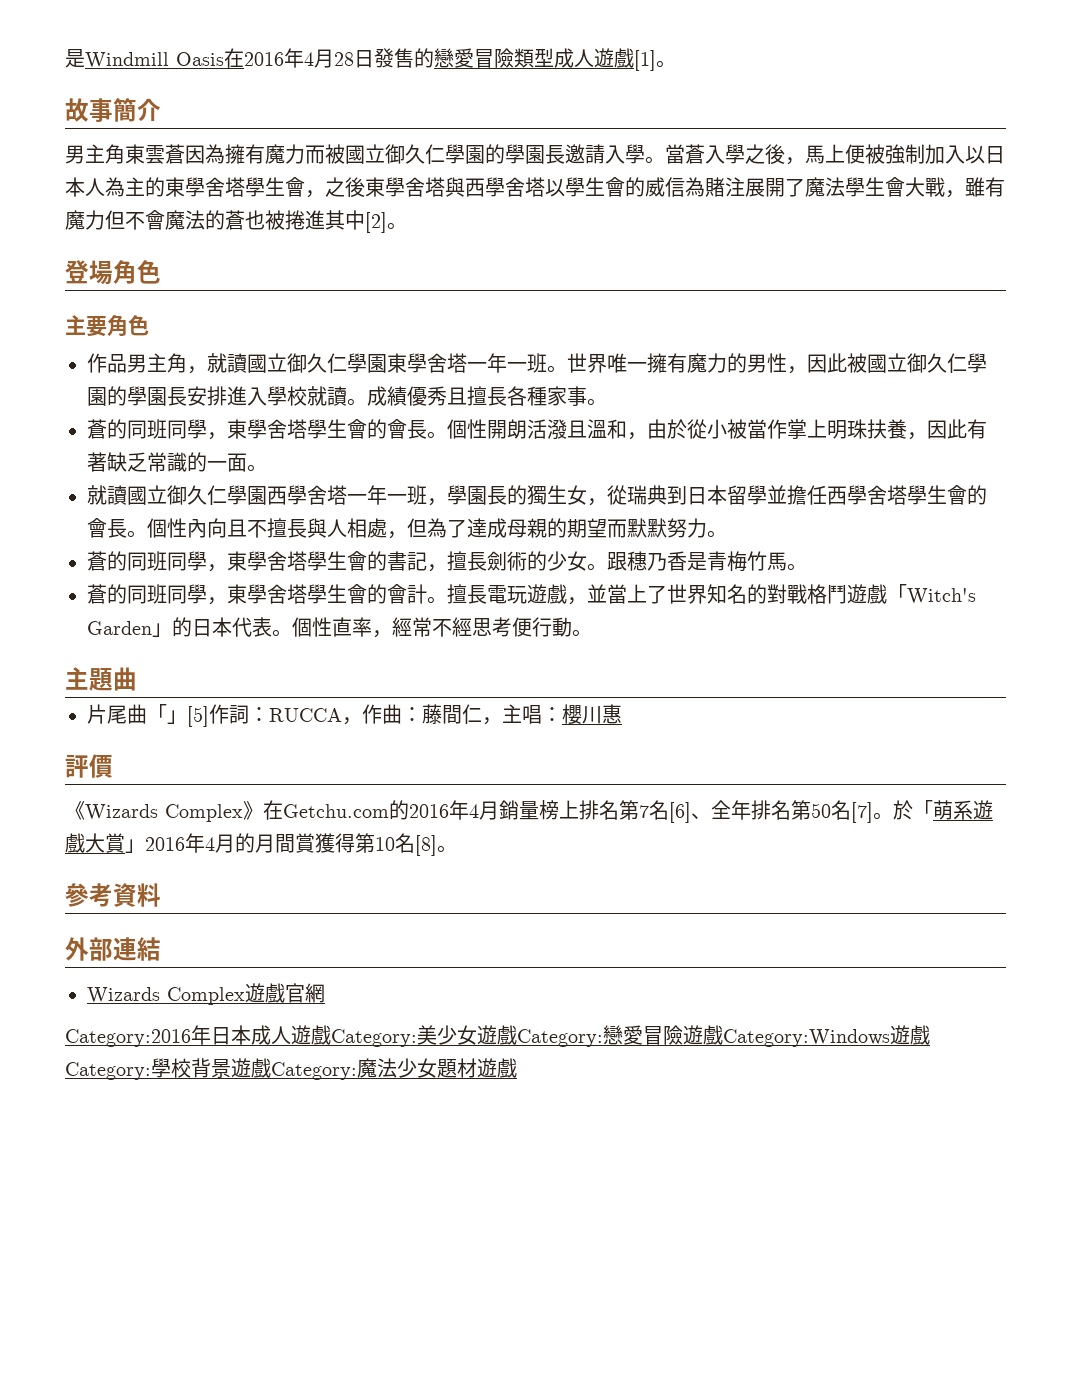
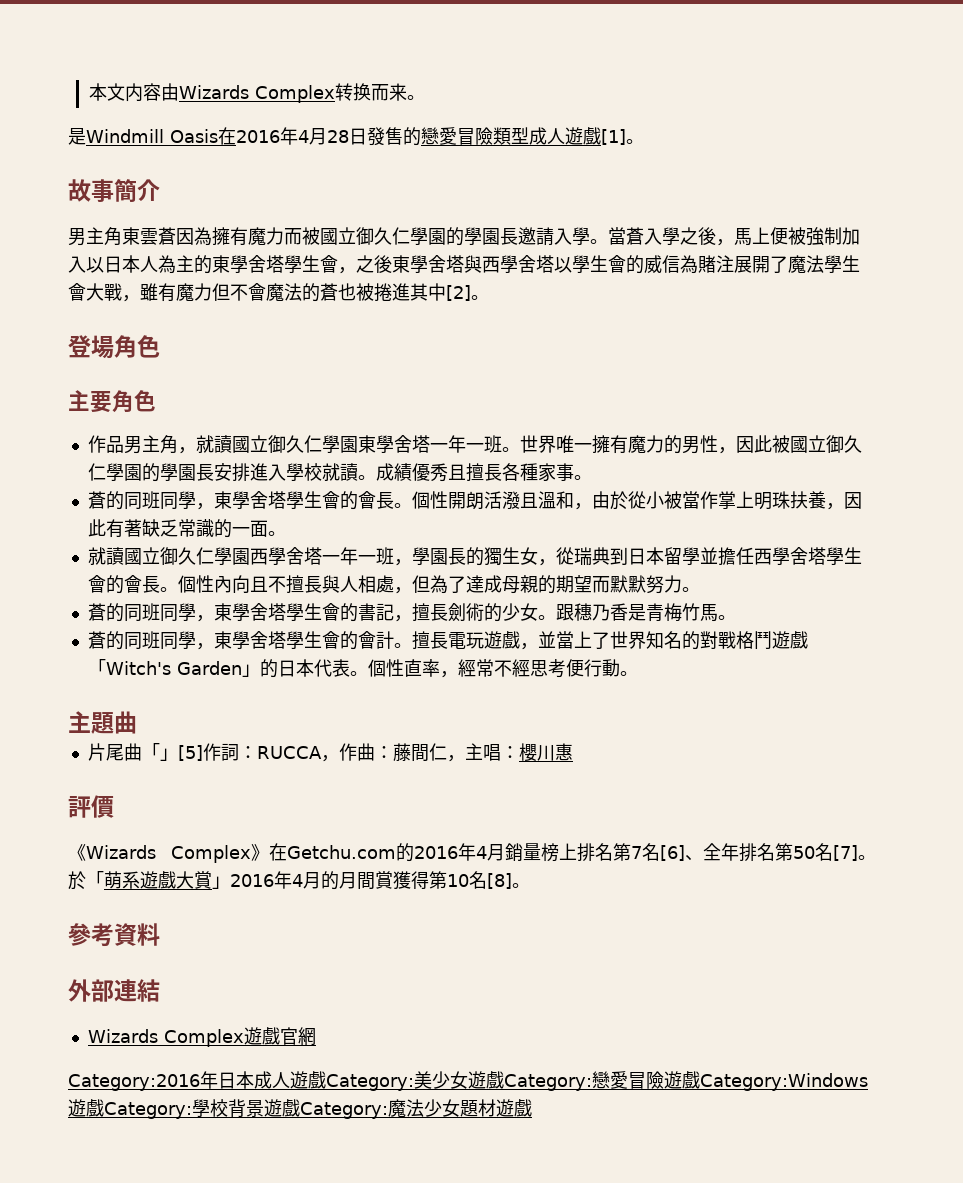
+ 本文内容由Wizards Complex转换而来。

